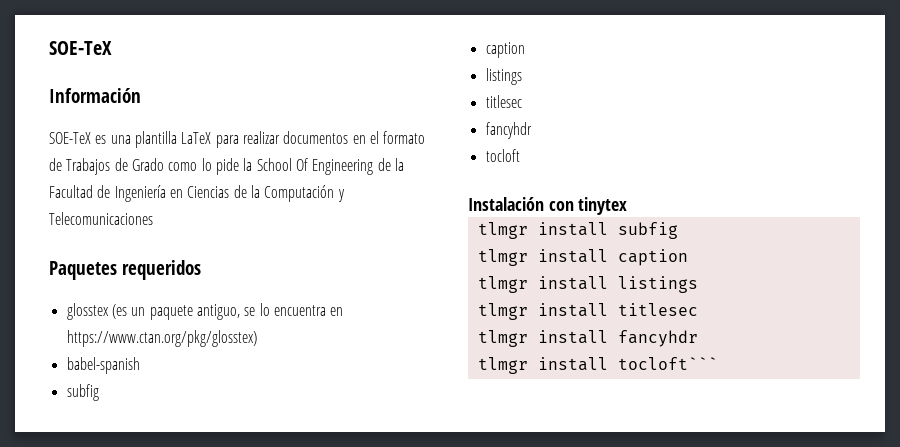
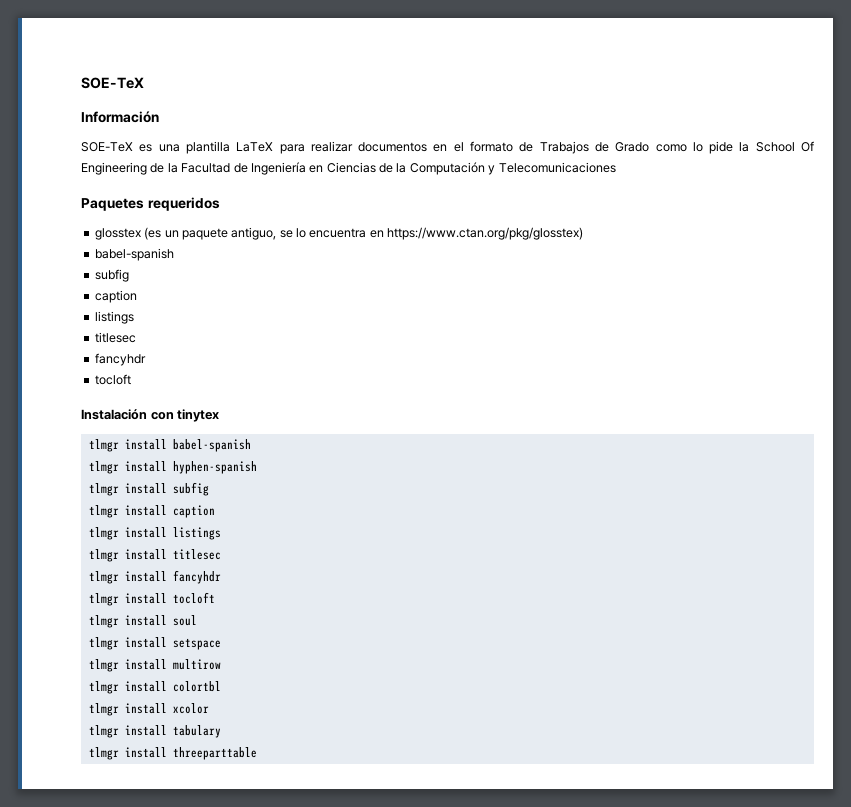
+ tlmgr install babel-spanish
+ tlmgr install hyphen-spanish
- tlmgr install tocloft```
+ tlmgr install tocloft
+ tlmgr install soul
+ tlmgr install setspace
+ tlmgr install multirow
+ tlmgr install colortbl
+ tlmgr install xcolor
+ tlmgr install tabulary
+ tlmgr install threeparttable

